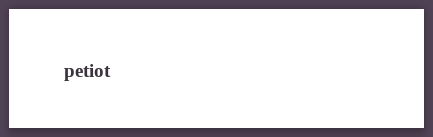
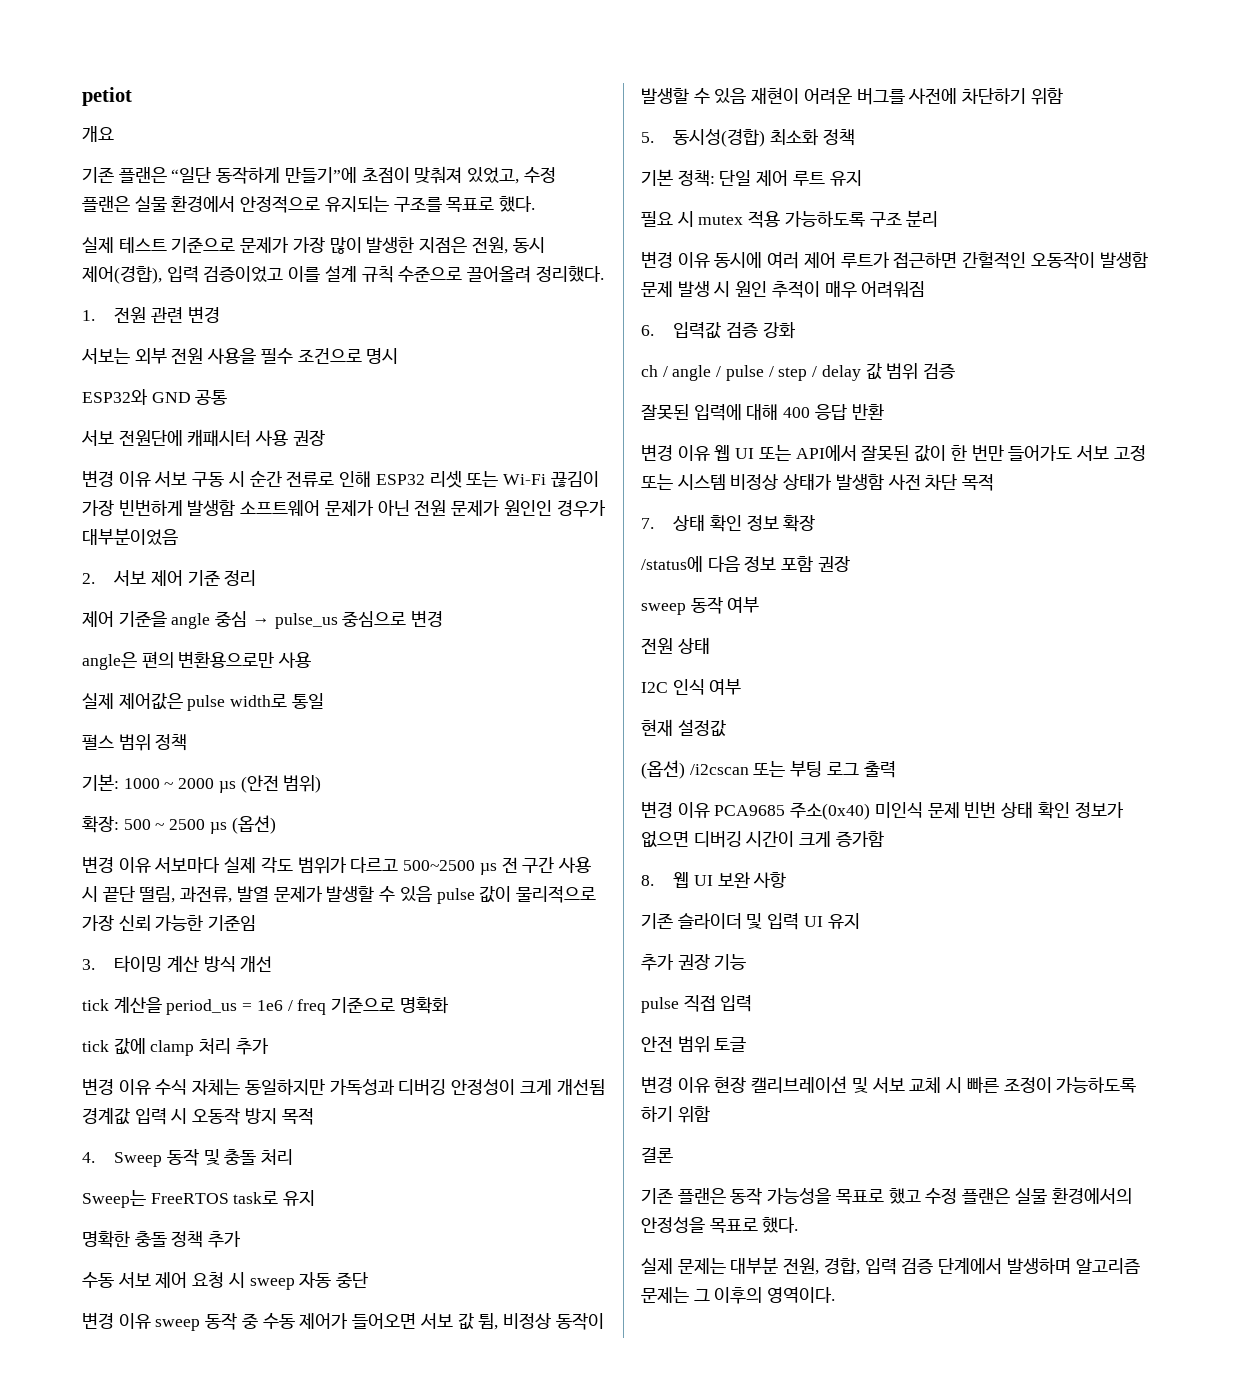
+ 개요
+ 기존 플랜은 “일단 동작하게 만들기”에 초점이 맞춰져 있었고, 수정 플랜은 실물 환경에서 안정적으로 유지되는 구조를 목표로 했다.
+ 실제 테스트 기준으로 문제가 가장 많이 발생한 지점은 전원, 동시 제어(경합), 입력 검증이었고 이를 설계 규칙 수준으로 끌어올려 정리했다.
+ 1. 전원 관련 변경
+ 서보는 외부 전원 사용을 필수 조건으로 명시
+ ESP32와 GND 공통
+ 서보 전원단에 캐패시터 사용 권장
+ 변경 이유 서보 구동 시 순간 전류로 인해 ESP32 리셋 또는 Wi-Fi 끊김이 가장 빈번하게 발생함 소프트웨어 문제가 아닌 전원 문제가 원인인 경우가 대부분이었음
+ 2. 서보 제어 기준 정리
+ 제어 기준을 angle 중심 → pulse_us 중심으로 변경
+ angle은 편의 변환용으로만 사용
+ 실제 제어값은 pulse width로 통일
+ 펄스 범위 정책
+ 기본: 1000 ~ 2000 µs (안전 범위)
+ 확장: 500 ~ 2500 µs (옵션)
+ 변경 이유 서보마다 실제 각도 범위가 다르고 500~2500 µs 전 구간 사용 시 끝단 떨림, 과전류, 발열 문제가 발생할 수 있음 pulse 값이 물리적으로 가장 신뢰 가능한 기준임
+ 3. 타이밍 계산 방식 개선
+ tick 계산을 period_us = 1e6 / freq 기준으로 명확화
+ tick 값에 clamp 처리 추가
+ 변경 이유 수식 자체는 동일하지만 가독성과 디버깅 안정성이 크게 개선됨 경계값 입력 시 오동작 방지 목적
+ 4. Sweep 동작 및 충돌 처리
+ Sweep는 FreeRTOS task로 유지
+ 명확한 충돌 정책 추가
+ 수동 서보 제어 요청 시 sweep 자동 중단
+ 변경 이유 sweep 동작 중 수동 제어가 들어오면 서보 값 튐, 비정상 동작이 발생할 수 있음 재현이 어려운 버그를 사전에 차단하기 위함
+ 5. 동시성(경합) 최소화 정책
+ 기본 정책: 단일 제어 루트 유지
+ 필요 시 mutex 적용 가능하도록 구조 분리
+ 변경 이유 동시에 여러 제어 루트가 접근하면 간헐적인 오동작이 발생함 문제 발생 시 원인 추적이 매우 어려워짐
+ 6. 입력값 검증 강화
+ ch / angle / pulse / step / delay 값 범위 검증
+ 잘못된 입력에 대해 400 응답 반환
+ 변경 이유 웹 UI 또는 API에서 잘못된 값이 한 번만 들어가도 서보 고정 또는 시스템 비정상 상태가 발생함 사전 차단 목적
+ 7. 상태 확인 정보 확장
+ /status에 다음 정보 포함 권장
+ sweep 동작 여부
+ 전원 상태
+ I2C 인식 여부
+ 현재 설정값
+ (옵션) /i2cscan 또는 부팅 로그 출력
+ 변경 이유 PCA9685 주소(0x40) 미인식 문제 빈번 상태 확인 정보가 없으면 디버깅 시간이 크게 증가함
+ 8. 웹 UI 보완 사항
+ 기존 슬라이더 및 입력 UI 유지
+ 추가 권장 기능
+ pulse 직접 입력
+ 안전 범위 토글
+ 변경 이유 현장 캘리브레이션 및 서보 교체 시 빠른 조정이 가능하도록 하기 위함
+ 결론
+ 기존 플랜은 동작 가능성을 목표로 했고 수정 플랜은 실물 환경에서의 안정성을 목표로 했다.
+ 실제 문제는 대부분 전원, 경합, 입력 검증 단계에서 발생하며 알고리즘 문제는 그 이후의 영역이다.

